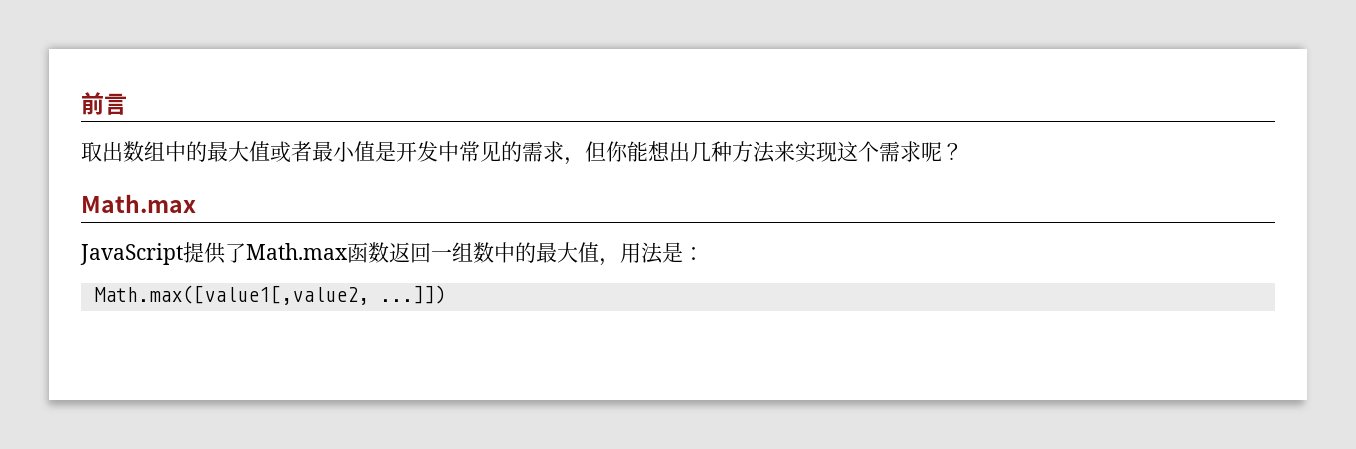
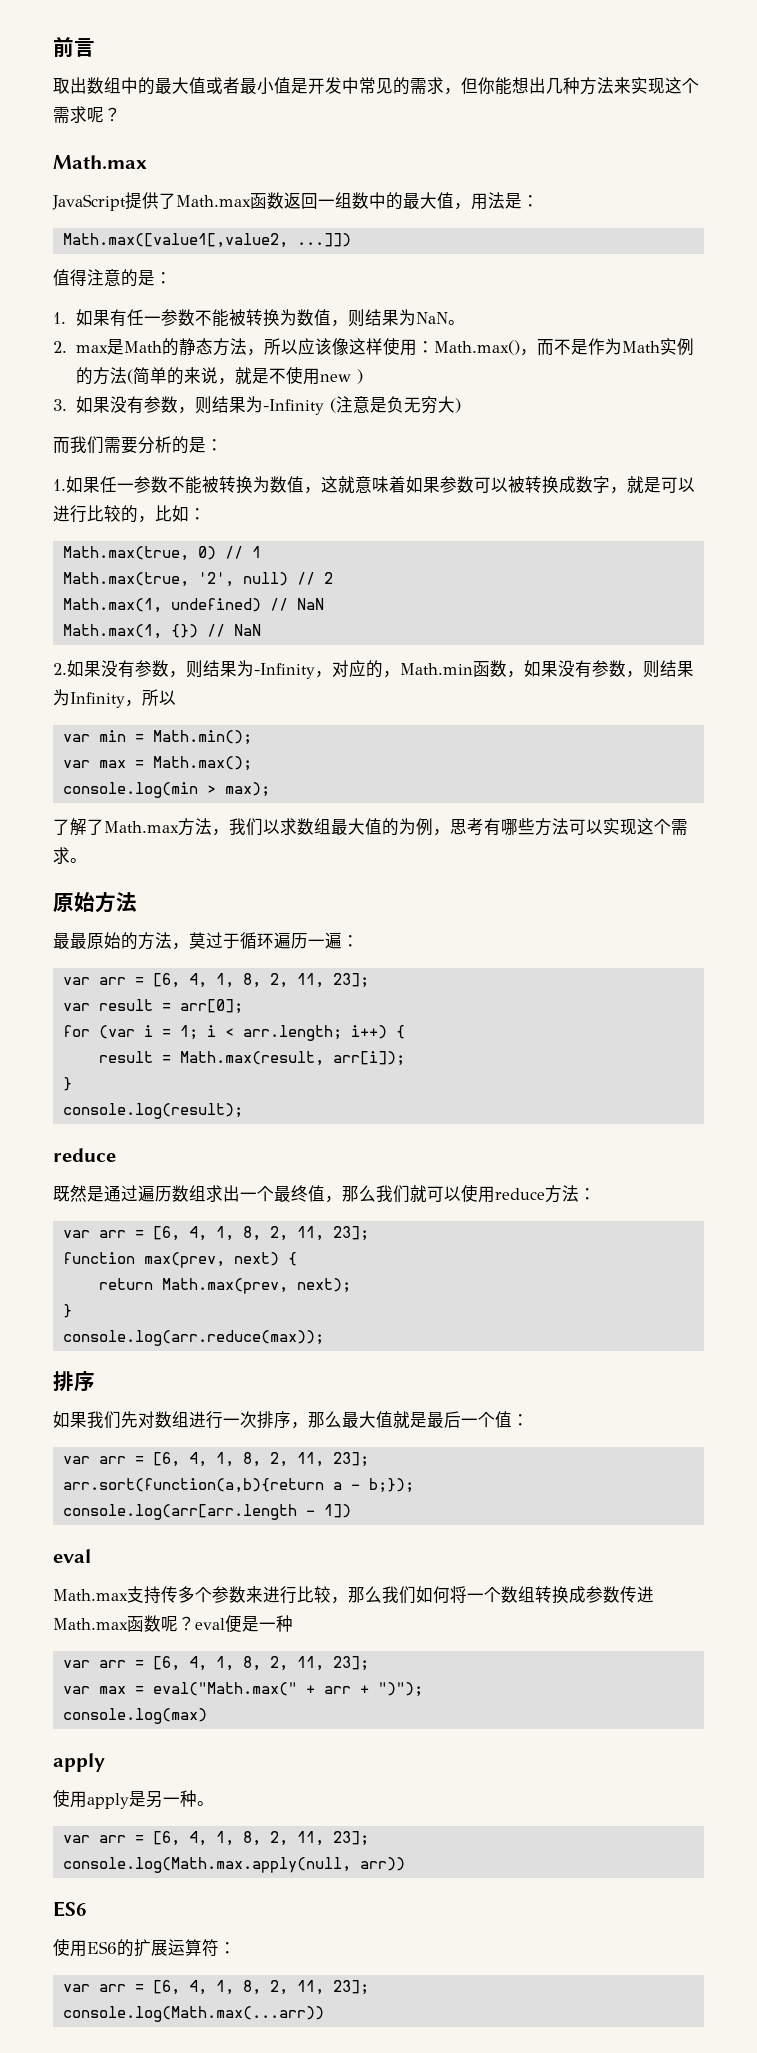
+ 值得注意的是：
+ 1.如果有任一参数不能被转换为数值，则结果为NaN。
+ 2. max是Math的静态方法，所以应该像这样使用：Math.max()，而不是作为Math实例的方法(简单的来说，就是不使用new )
+ 3.如果没有参数，则结果为-Infinity (注意是负无穷大)
+ 而我们需要分析的是：
+ 1.如果任一参数不能被转换为数值，这就意味着如果参数可以被转换成数字，就是可以进行比较的，比如：
+ Math.max(true, 0) // 1
+ Math.max(true, '2', null) // 2
+ Math.max(1, undefined) // NaN
+ Math.max(1, {}) // NaN
+ 2.如果没有参数，则结果为-Infinity，对应的，Math.min函数，如果没有参数，则结果为Infinity，所以
+ var min = Math.min();
+ var max = Math.max();
+ console.log(min > max);
+ 了解了Math.max方法，我们以求数组最大值的为例，思考有哪些方法可以实现这个需求。
+ 原始方法
+ 最最原始的方法，莫过于循环遍历一遍：
+ var arr = [6, 4, 1, 8, 2, 11, 23];
+ var result = arr[0];
+ for (var i = 1; i < arr.length; i++) {
+ result = Math.max(result, arr[i]);
+ }
+ console.log(result);
+ reduce
+ 既然是通过遍历数组求出一个最终值，那么我们就可以使用reduce方法：
+ var arr = [6, 4, 1, 8, 2, 11, 23];
+ function max(prev, next) {
+ return Math.max(prev, next);
+ }
+ console.log(arr.reduce(max));
+ 排序
+ 如果我们先对数组进行一次排序，那么最大值就是最后一个值：
+ var arr = [6, 4, 1, 8, 2, 11, 23];
+ arr.sort(function(a,b){return a - b;});
+ console.log(arr[arr.length - 1])
+ eval
+ Math.max支持传多个参数来进行比较，那么我们如何将一个数组转换成参数传进Math.max函数呢？eval便是一种
+ var arr = [6, 4, 1, 8, 2, 11, 23];
+ var max = eval("Math.max(" + arr + ")");
+ console.log(max)
+ apply
+ 使用apply是另一种。
+ var arr = [6, 4, 1, 8, 2, 11, 23];
+ console.log(Math.max.apply(null, arr))
+ ES6
+ 使用ES6的扩展运算符：
+ var arr = [6, 4, 1, 8, 2, 11, 23];
+ console.log(Math.max(...arr))

